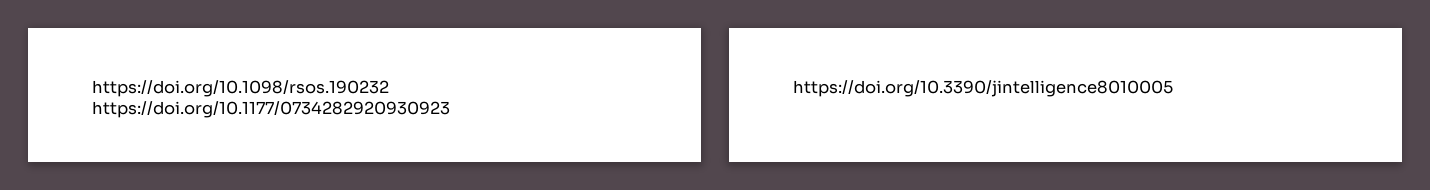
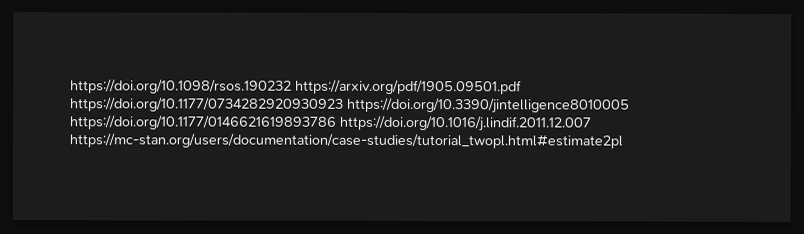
- https://doi.org/10.1098/rsos.190232 https://doi.org/10.1177/0734282920930923 https://doi.org/10.3390/jintelligence8010005
+ https://doi.org/10.1098/rsos.190232 https://arxiv.org/pdf/1905.09501.pdf https://doi.org/10.1177/0734282920930923 https://doi.org/10.3390/jintelligence8010005 https://doi.org/10.1177/0146621619893786 https://doi.org/10.1016/j.lindif.2011.12.007 https://mc-stan.org/users/documentation/case-studies/tutorial_twopl.html#estimate2pl

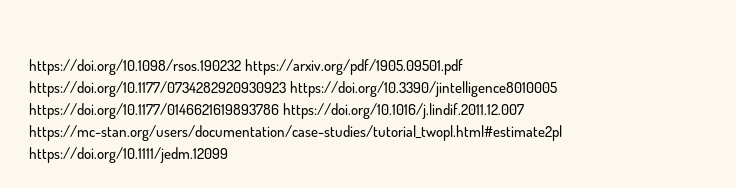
- https://doi.org/10.1098/rsos.190232 https://arxiv.org/pdf/1905.09501.pdf https://doi.org/10.1177/0734282920930923 https://doi.org/10.3390/jintelligence8010005 https://doi.org/10.1177/0146621619893786 https://doi.org/10.1016/j.lindif.2011.12.007 https://mc-stan.org/users/documentation/case-studies/tutorial_twopl.html#estimate2pl
+ https://doi.org/10.1098/rsos.190232 https://arxiv.org/pdf/1905.09501.pdf https://doi.org/10.1177/0734282920930923 https://doi.org/10.3390/jintelligence8010005 https://doi.org/10.1177/0146621619893786 https://doi.org/10.1016/j.lindif.2011.12.007 https://mc-stan.org/users/documentation/case-studies/tutorial_twopl.html#estimate2pl https://doi.org/10.1111/jedm.12099

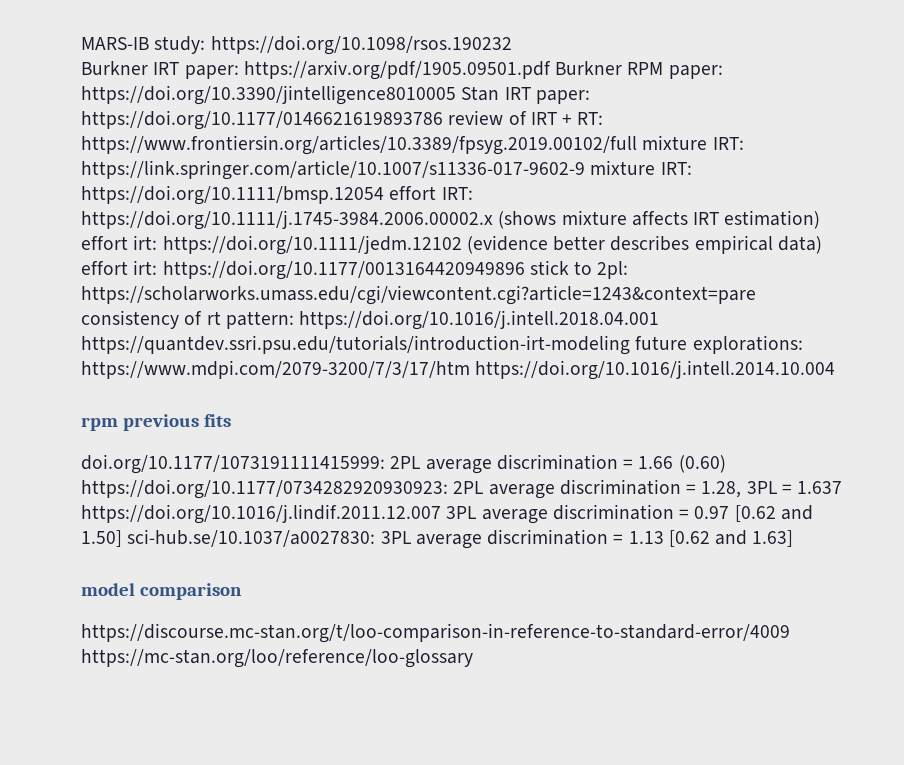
- https://doi.org/10.1098/rsos.190232 https://arxiv.org/pdf/1905.09501.pdf https://doi.org/10.1177/0734282920930923 https://doi.org/10.3390/jintelligence8010005 https://doi.org/10.1177/0146621619893786 https://doi.org/10.1016/j.lindif.2011.12.007 https://mc-stan.org/users/documentation/case-studies/tutorial_twopl.html#estimate2pl https://doi.org/10.1111/jedm.12099
+ MARS-IB study: https://doi.org/10.1098/rsos.190232
+ Burkner IRT paper: https://arxiv.org/pdf/1905.09501.pdf Burkner RPM paper: https://doi.org/10.3390/jintelligence8010005 Stan IRT paper: https://doi.org/10.1177/0146621619893786 review of IRT + RT: https://www.frontiersin.org/articles/10.3389/fpsyg.2019.00102/full mixture IRT: https://link.springer.com/article/10.1007/s11336-017-9602-9 mixture IRT: https://doi.org/10.1111/bmsp.12054 effort IRT: https://doi.org/10.1111/j.1745-3984.2006.00002.x (shows mixture affects IRT estimation) effort irt: https://doi.org/10.1111/jedm.12102 (evidence better describes empirical data) effort irt: https://doi.org/10.1177/0013164420949896 stick to 2pl: https://scholarworks.umass.edu/cgi/viewcontent.cgi?article=1243&context=pare consistency of rt pattern: https://doi.org/10.1016/j.intell.2018.04.001 https://quantdev.ssri.psu.edu/tutorials/introduction-irt-modeling future explorations: https://www.mdpi.com/2079-3200/7/3/17/htm https://doi.org/10.1016/j.intell.2014.10.004
+ rpm previous fits
+ doi.org/10.1177/1073191111415999: 2PL average discrimination = 1.66 (0.60) https://doi.org/10.1177/0734282920930923: 2PL average discrimination = 1.28, 3PL = 1.637 https://doi.org/10.1016/j.lindif.2011.12.007 3PL average discrimination = 0.97 [0.62 and 1.50] sci-hub.se/10.1037/a0027830: 3PL average discrimination = 1.13 [0.62 and 1.63]
+ model comparison
+ https://discourse.mc-stan.org/t/loo-comparison-in-reference-to-standard-error/4009 https://mc-stan.org/loo/reference/loo-glossary

